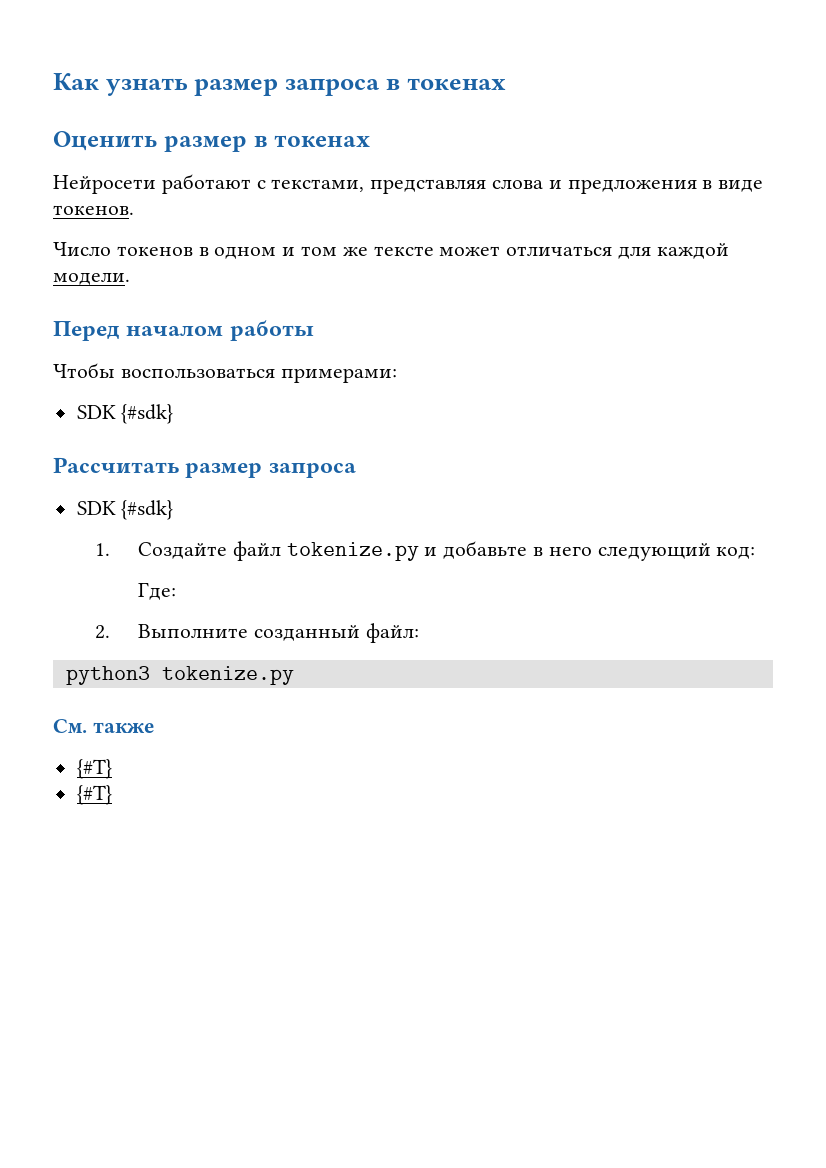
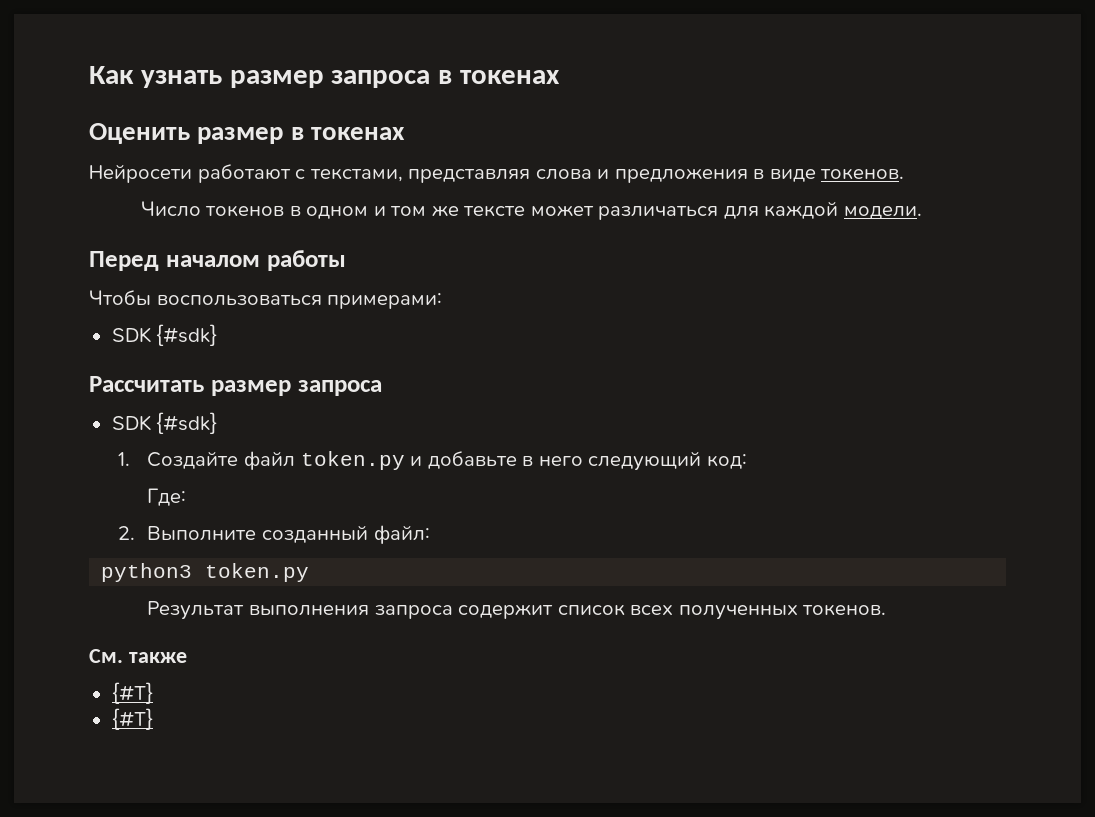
- Число токенов в одном и том же тексте может отличаться для каждой модели.
+ Число токенов в одном и том же тексте может различаться для каждой модели.
- 1. Создайте файл tokenize.py и добавьте в него следующий код:
+ 1. Создайте файл token.py и добавьте в него следующий код:
- python3 tokenize.py
+ python3 token.py
+ Результат выполнения запроса содержит список всех полученных токенов.

